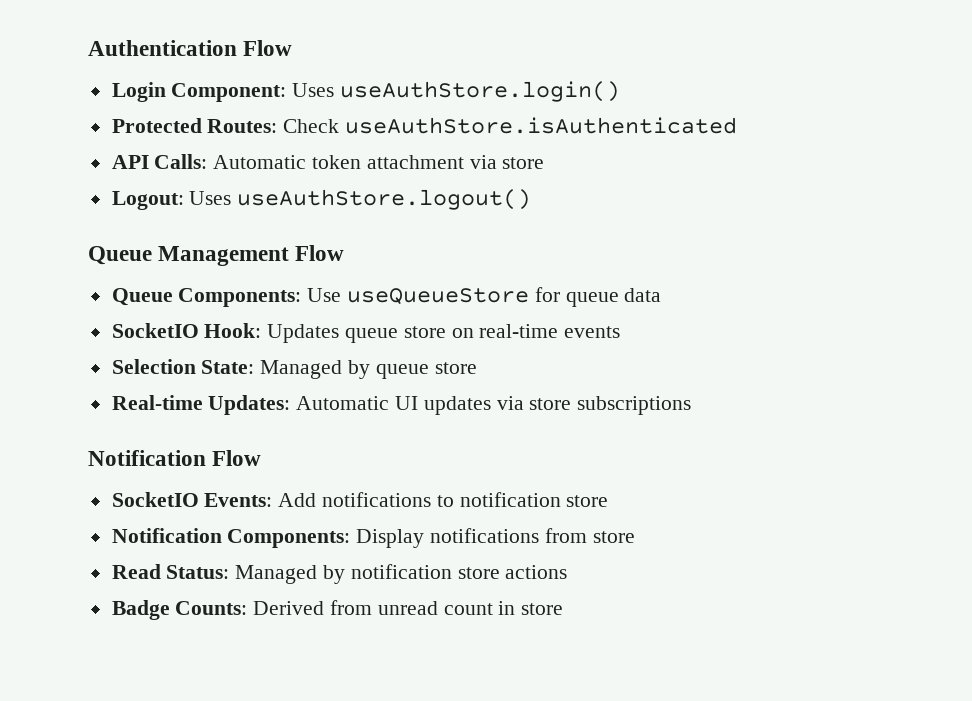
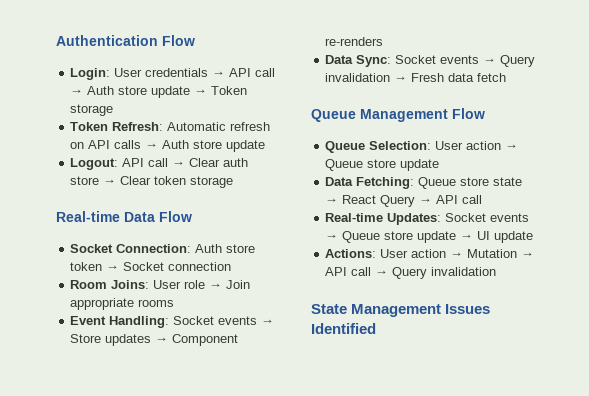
- Login Component: Uses useAuthStore.login()
- Protected Routes: Check useAuthStore.isAuthenticated
- API Calls: Automatic token attachment via store
+ Login: User credentials → API call → Auth store update → Token storage
+ Token Refresh: Automatic refresh on API calls → Auth store update
- Logout: Uses useAuthStore.logout()
+ Logout: API call → Clear auth store → Clear token storage
+ Real-time Data Flow
+ Socket Connection: Auth store token → Socket connection
+ Room Joins: User role → Join appropriate rooms
+ Event Handling: Socket events → Store updates → Component re-renders
+ Data Sync: Socket events → Query invalidation → Fresh data fetch
  Queue Management Flow
- Queue Components: Use useQueueStore for queue data
- SocketIO Hook: Updates queue store on real-time events
- Selection State: Managed by queue store
- Real-time Updates: Automatic UI updates via store subscriptions
- Notification Flow
- SocketIO Events: Add notifications to notification store
- Notification Components: Display notifications from store
- Read Status: Managed by notification store actions
- Badge Counts: Derived from unread count in store
+ Queue Selection: User action → Queue store update
+ Data Fetching: Queue store state → React Query → API call
+ Real-time Updates: Socket events → Queue store update → UI update
+ Actions: User action → Mutation → API call → Query invalidation
+ State Management Issues Identified

